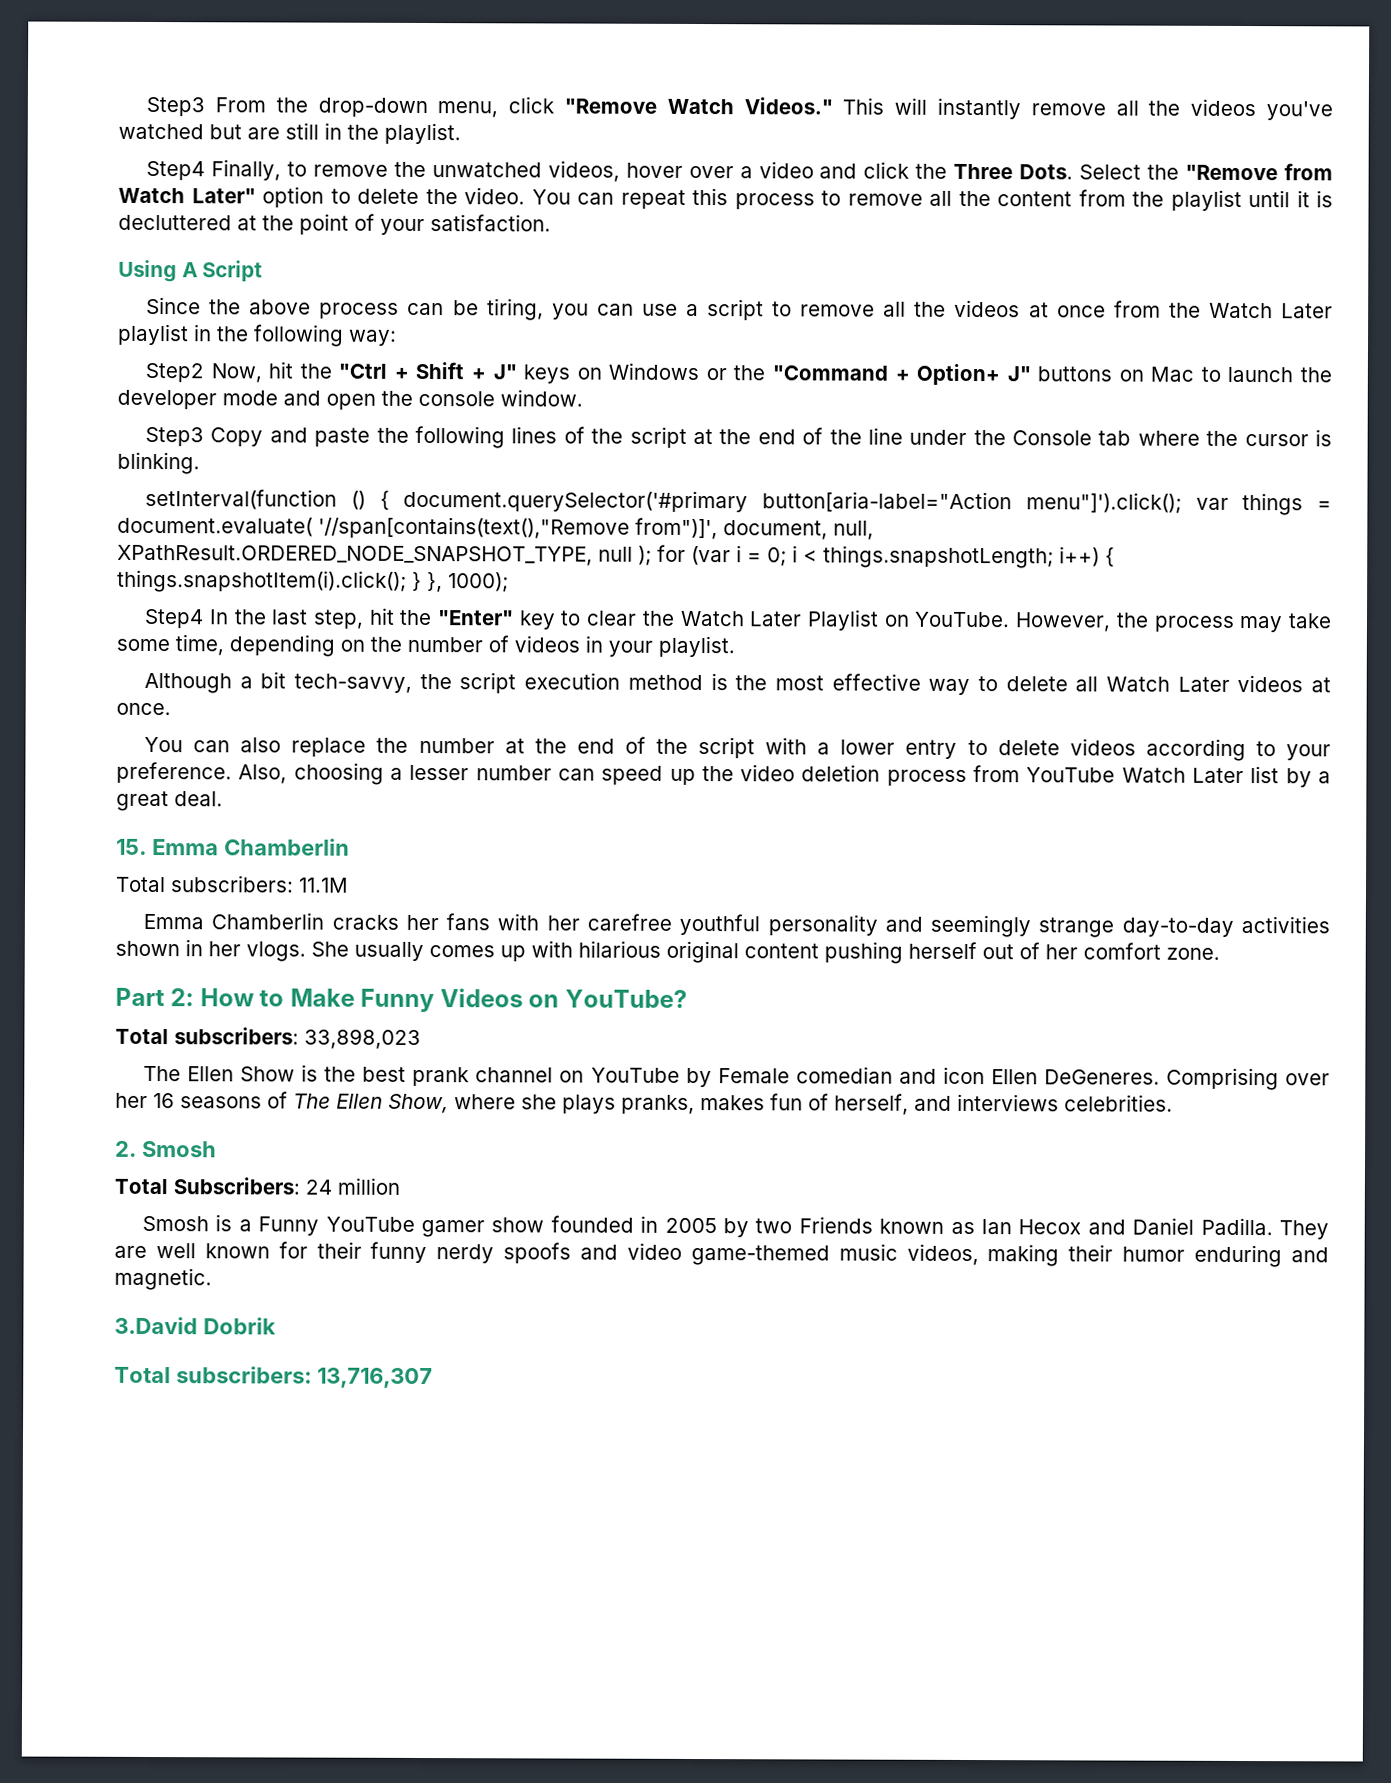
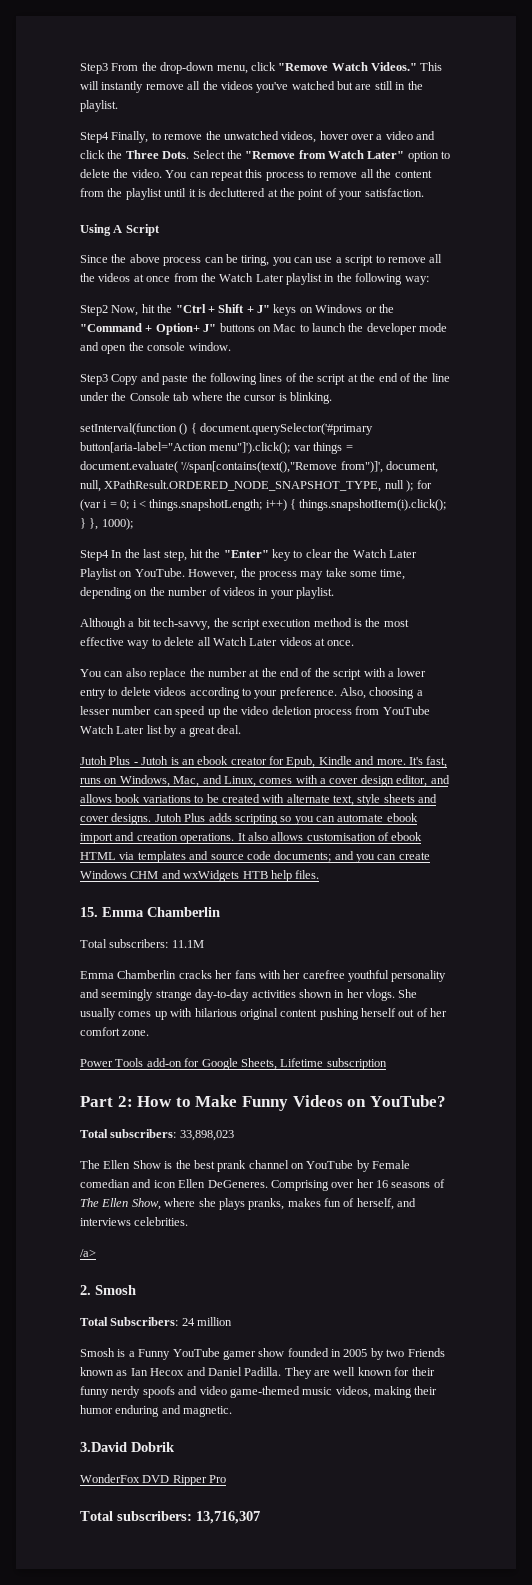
+ Jutoh Plus - Jutoh is an ebook creator for Epub, Kindle and more. It's fast, runs on Windows, Mac, and Linux, comes with a cover design editor, and allows book variations to be created with alternate text, style sheets and cover designs. Jutoh Plus adds scripting so you can automate ebook import and creation operations. It also allows customisation of ebook HTML via templates and source code documents; and you can create Windows CHM and wxWidgets HTB help files.
+ Power Tools add-on for Google Sheets, Lifetime subscription
+ /a>
+ WonderFox DVD Ripper Pro

